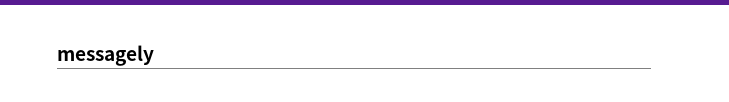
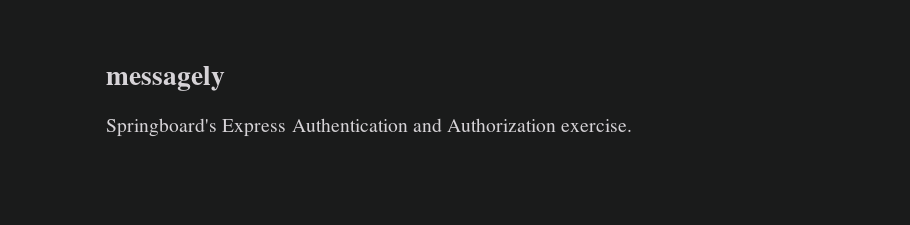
+ Springboard's Express Authentication and Authorization exercise.

